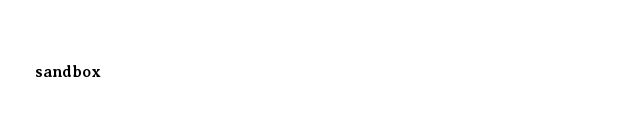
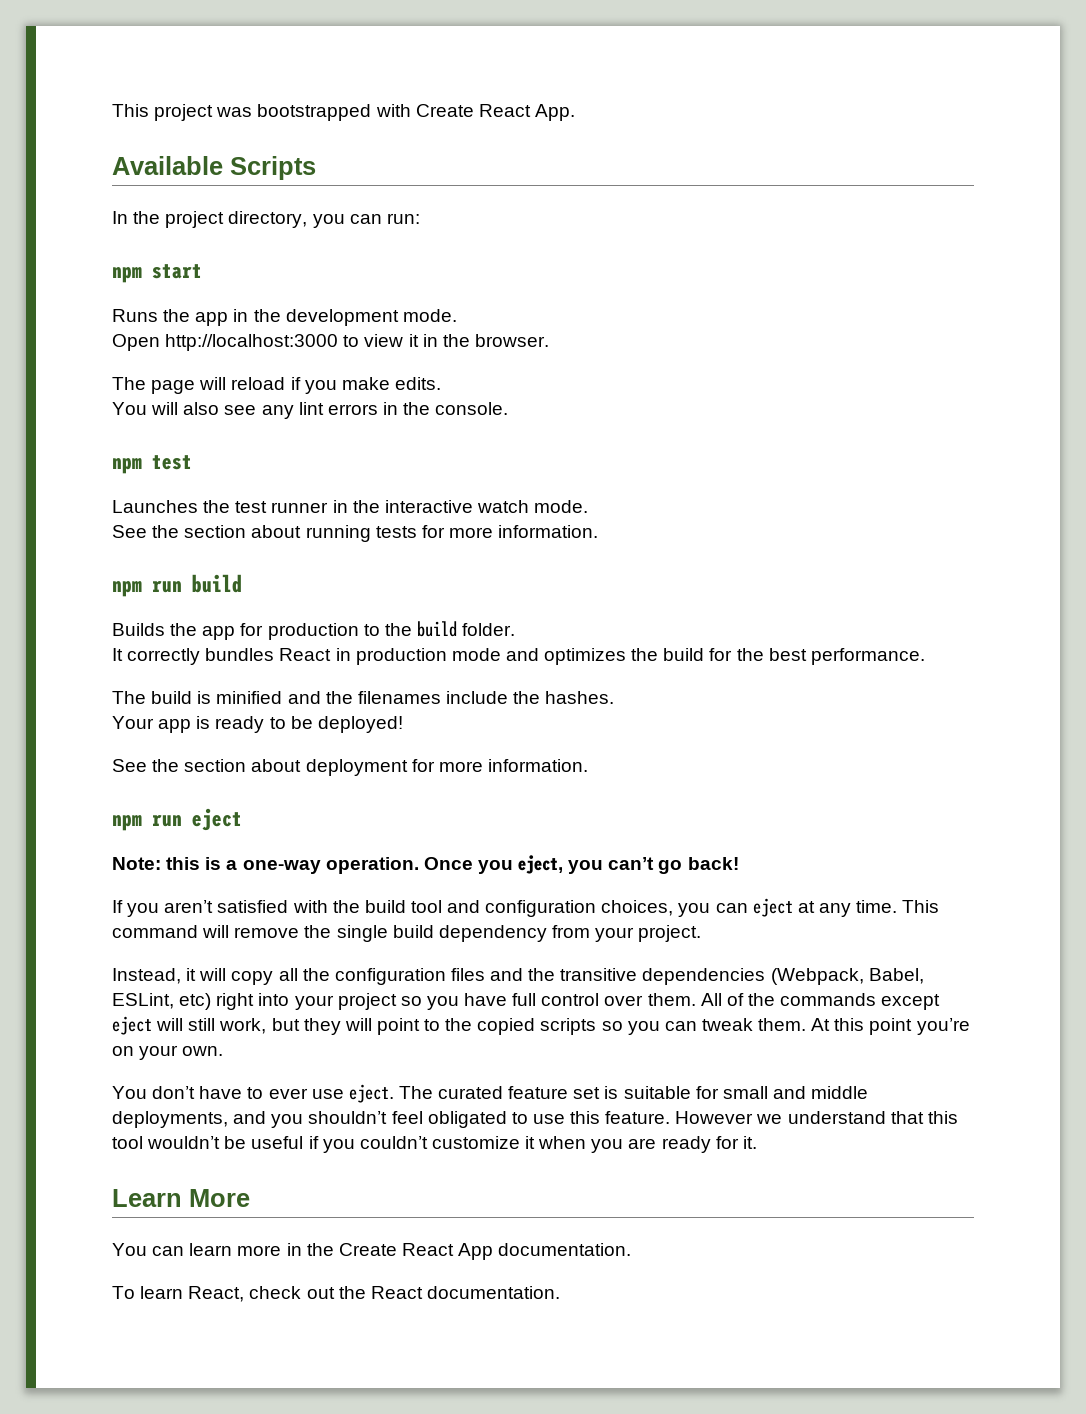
- sandbox
+ This project was bootstrapped with Create React App.
+ Available Scripts
+ In the project directory, you can run:
+ npm start
+ Runs the app in the development mode.
+ Open http://localhost:3000 to view it in the browser.
+ The page will reload if you make edits.
+ You will also see any lint errors in the console.
+ npm test
+ Launches the test runner in the interactive watch mode.
+ See the section about running tests for more information.
+ npm run build
+ Builds the app for production to the build folder.
+ It correctly bundles React in production mode and optimizes the build for the best performance.
+ The build is minified and the filenames include the hashes.
+ Your app is ready to be deployed!
+ See the section about deployment for more information.
+ npm run eject
+ Note: this is a one-way operation. Once you eject, you can’t go back!
+ If you aren’t satisfied with the build tool and configuration choices, you can eject at any time. This command will remove the single build dependency from your project.
+ Instead, it will copy all the configuration files and the transitive dependencies (Webpack, Babel, ESLint, etc) right into your project so you have full control over them. All of the commands except eject will still work, but they will point to the copied scripts so you can tweak them. At this point you’re on your own.
+ You don’t have to ever use eject. The curated feature set is suitable for small and middle deployments, and you shouldn’t feel obligated to use this feature. However we understand that this tool wouldn’t be useful if you couldn’t customize it when you are ready for it.
+ Learn More
+ You can learn more in the Create React App documentation.
+ To learn React, check out the React documentation.

